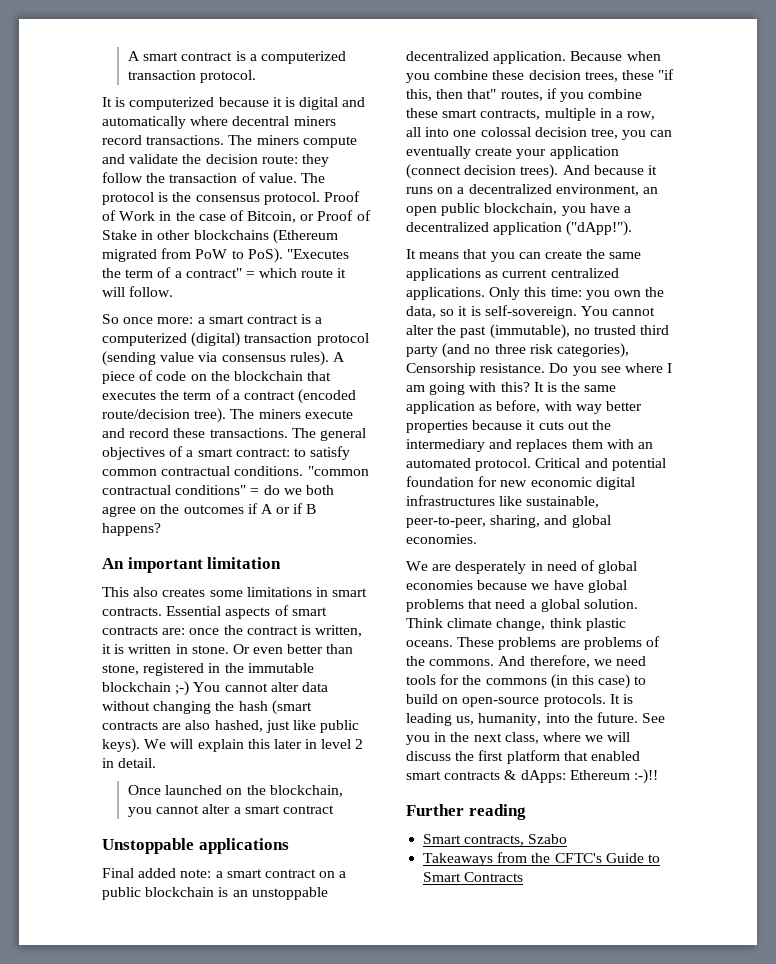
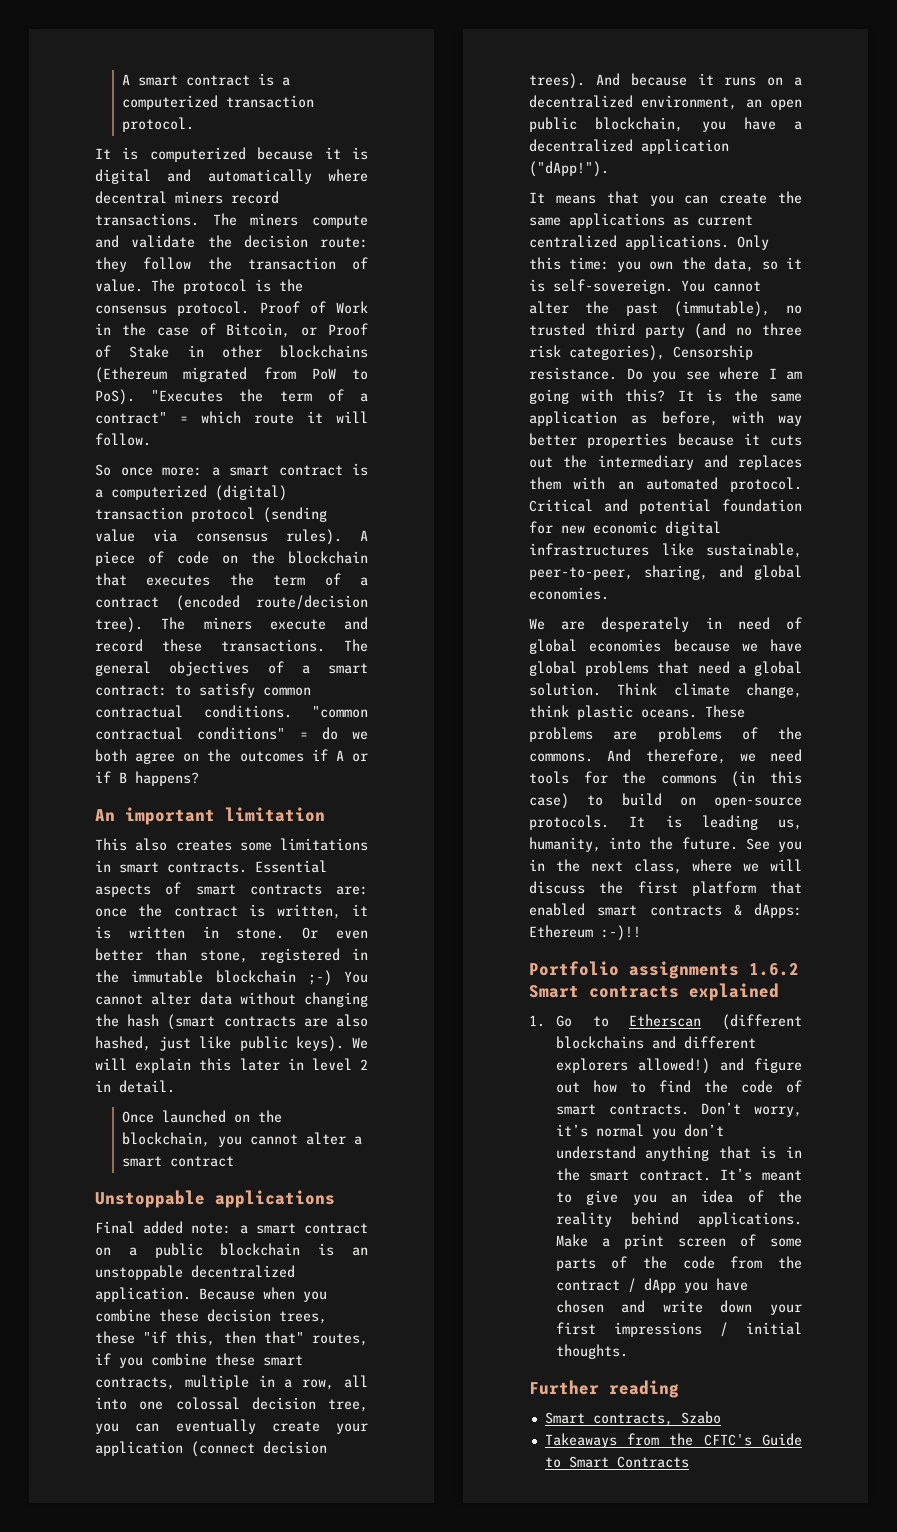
+ Portfolio assignments 1.6.2 Smart contracts explained
+ 1. Go to Etherscan (different blockchains and different explorers allowed!) and figure out how to find the code of smart contracts. Don’t worry, it’s normal you don’t understand anything that is in the smart contract. It’s meant to give you an idea of the reality behind applications. Make a print screen of some parts of the code from the contract / dApp you have chosen and write down your first impressions / initial thoughts.

